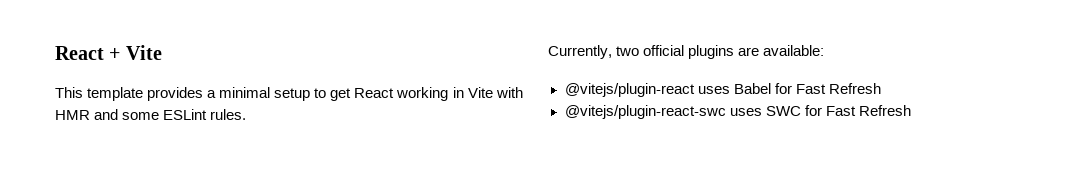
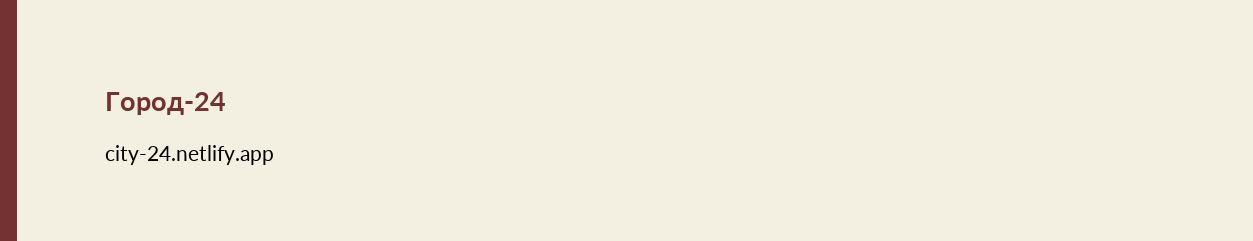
- React + Vite
- This template provides a minimal setup to get React working in Vite with HMR and some ESLint rules.
- Currently, two official plugins are available:
- @vitejs/plugin-react uses Babel for Fast Refresh
- @vitejs/plugin-react-swc uses SWC for Fast Refresh
+ Город-24
+ city-24.netlify.app

